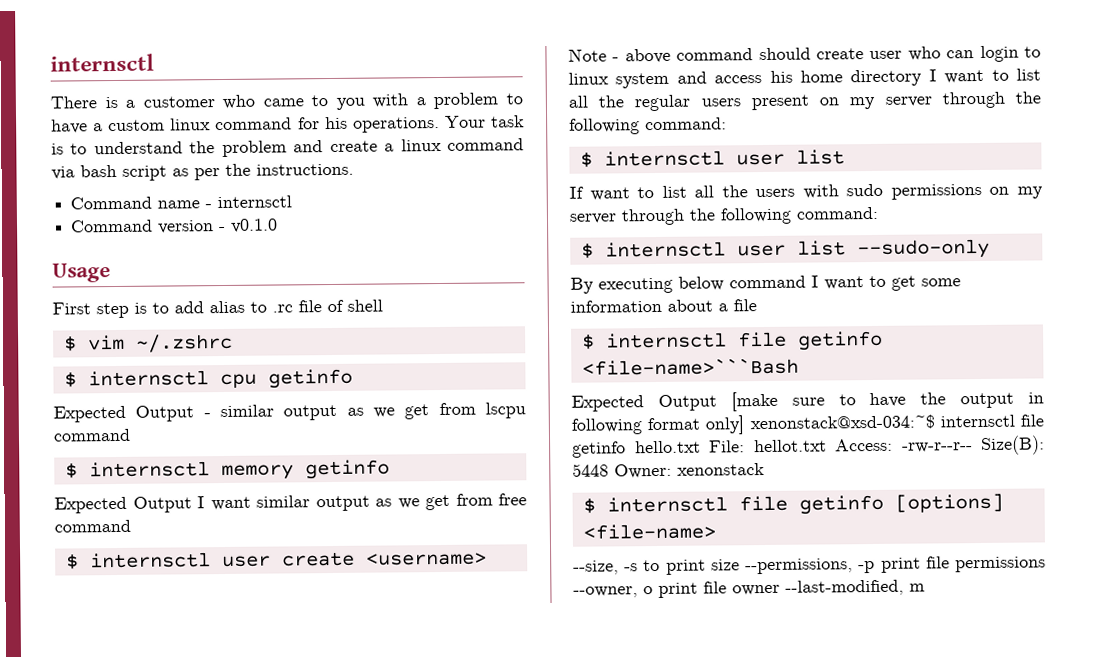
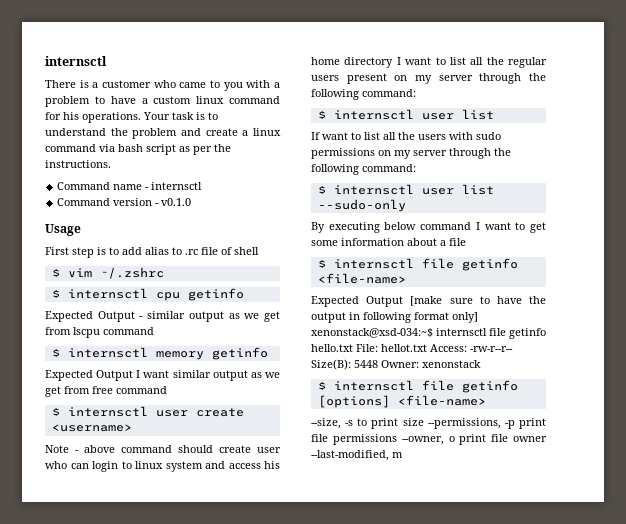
- $ internsctl file getinfo <file-name>```Bash
+ $ internsctl file getinfo <file-name>

